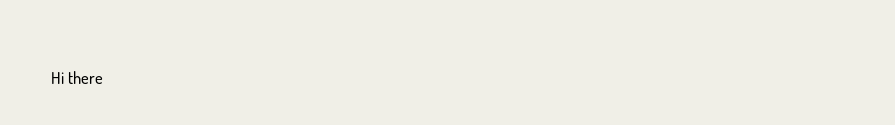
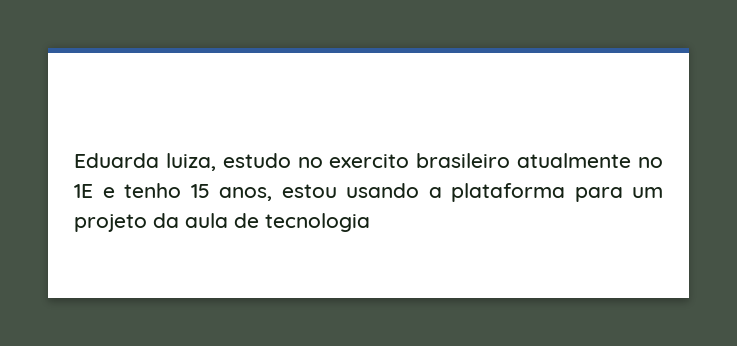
- Hi there
+ Eduarda luiza, estudo no exercito brasileiro atualmente no 1E e tenho 15 anos, estou usando a plataforma para um projeto da aula de tecnologia

